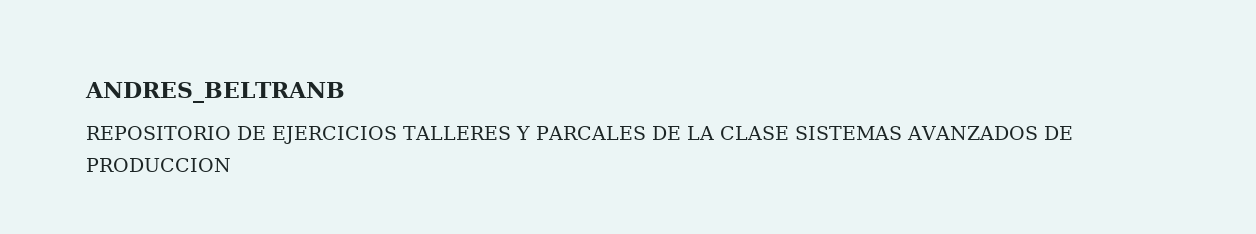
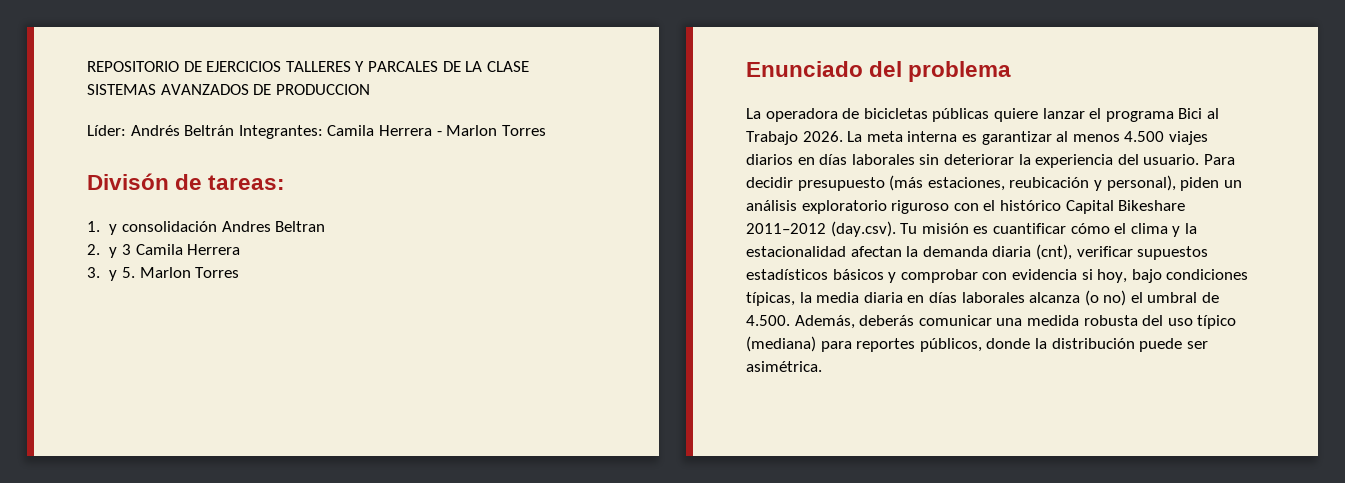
- ANDRES_BELTRANB
+ Líder: Andrés Beltrán Integrantes: Camila Herrera - Marlon Torres
+ Divisón de tareas:
+ 1. y consolidación Andres Beltran
+ 2. y 3 Camila Herrera
+ 3. y 5. Marlon Torres
+ Enunciado del problema
+ La operadora de bicicletas públicas quiere lanzar el programa Bici al Trabajo 2026. La meta interna es garantizar al menos 4.500 viajes diarios en días laborales sin deteriorar la experiencia del usuario. Para decidir presupuesto (más estaciones, reubicación y personal), piden un análisis exploratorio riguroso con el histórico Capital Bikeshare 2011–2012 (day.csv). Tu misión es cuantificar cómo el clima y la estacionalidad afectan la demanda diaria (cnt), verificar supuestos estadísticos básicos y comprobar con evidencia si hoy, bajo condiciones típicas, la media diaria en días laborales alcanza (o no) el umbral de 4.500. Además, deberás comunicar una medida robusta del uso típico (mediana) para reportes públicos, donde la distribución puede ser asimétrica.

